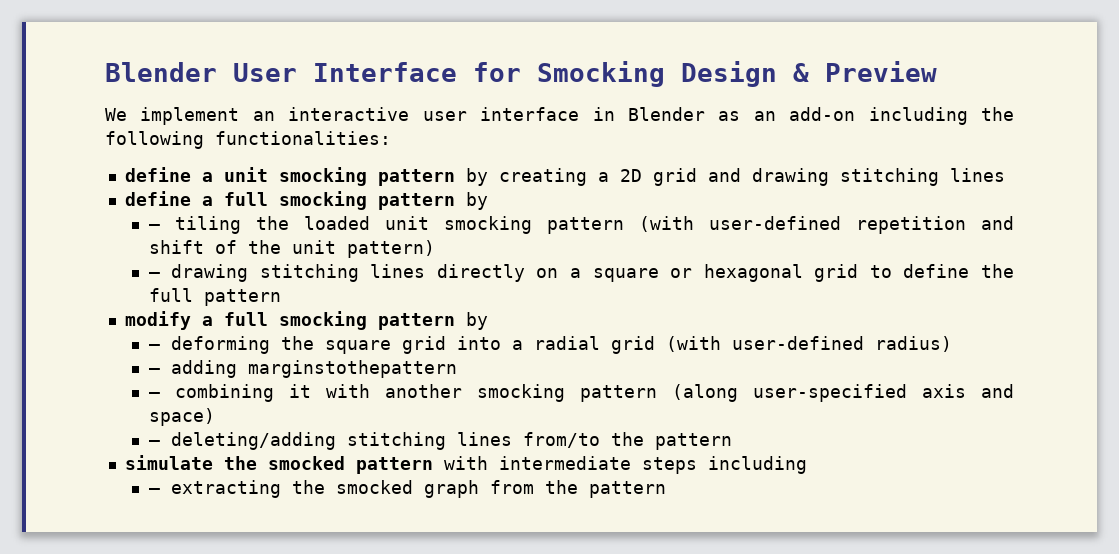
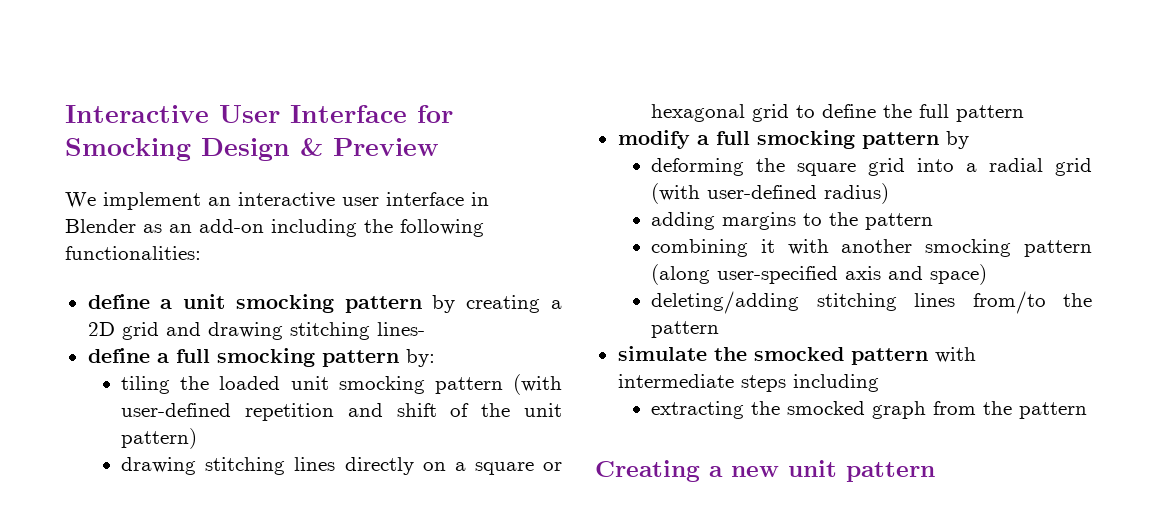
- Blender User Interface for Smocking Design & Preview
+ Interactive User Interface for Smocking Design & Preview
- define a unit smocking pattern by creating a 2D grid and drawing stitching lines
+ define a unit smocking pattern by creating a 2D grid and drawing stitching lines-
- define a full smocking pattern by
- – tiling the loaded unit smocking pattern (with user-defined repetition and shift of the unit pattern)
+ define a full smocking pattern by:
+ tiling the loaded unit smocking pattern (with user-defined repetition and shift of the unit pattern)
- – drawing stitching lines directly on a square or hexagonal grid to define the full pattern
+ drawing stitching lines directly on a square or hexagonal grid to define the full pattern
- – deforming the square grid into a radial grid (with user-defined radius)
+ deforming the square grid into a radial grid (with user-defined radius)
- – adding marginstothepattern
- – combining it with another smocking pattern (along user-specified axis and space)
+ adding margins to the pattern
+ combining it with another smocking pattern (along user-specified axis and space)
- – deleting/adding stitching lines from/to the pattern
+ deleting/adding stitching lines from/to the pattern
- – extracting the smocked graph from the pattern
+ extracting the smocked graph from the pattern
+ Creating a new unit pattern

